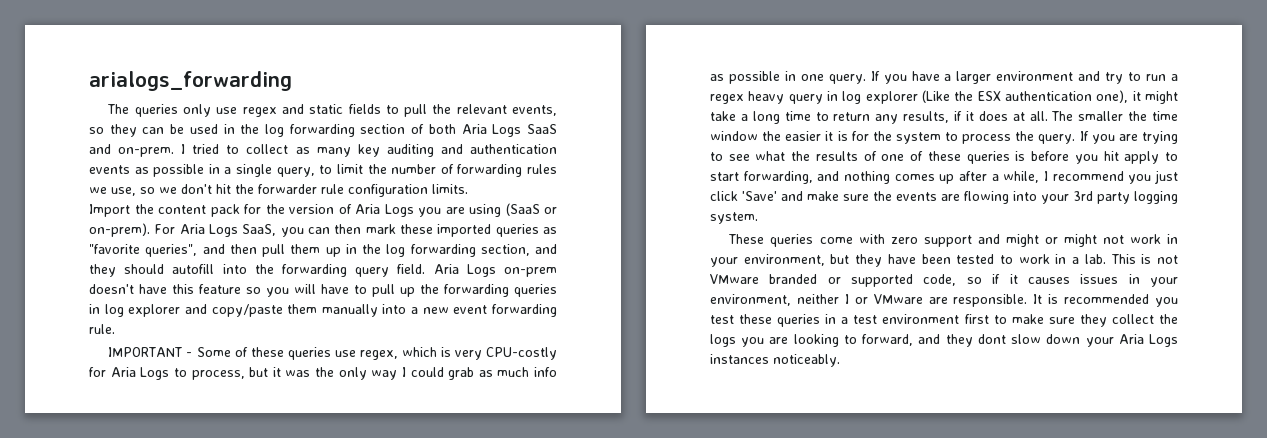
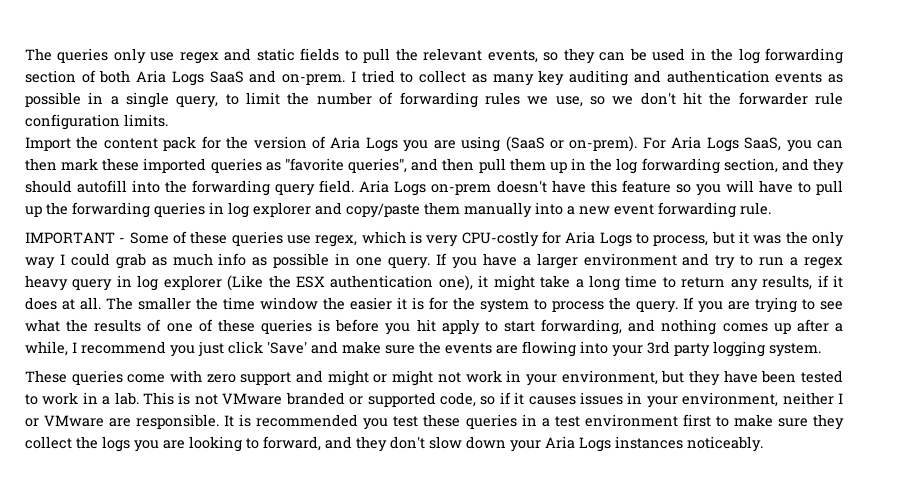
- arialogs_forwarding
- It is recommended you test these queries in a test environment first to make sure they collect the logs you are looking to forward, and they dont slow down your Aria Logs instances noticeably.
+ It is recommended you test these queries in a test environment first to make sure they collect the logs you are looking to forward, and they don't slow down your Aria Logs instances noticeably.

